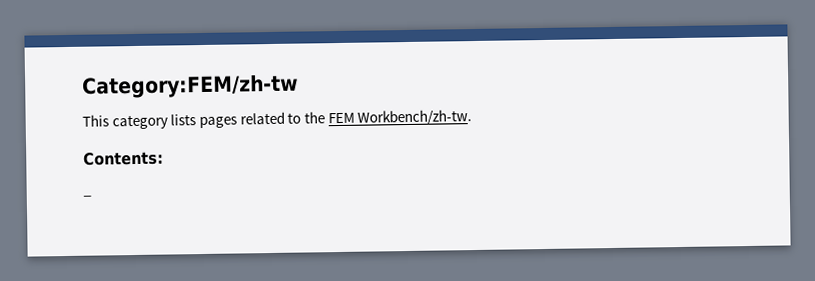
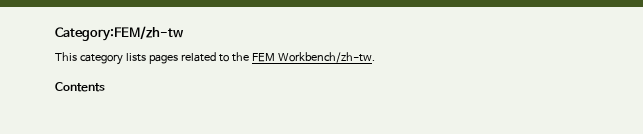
- Contents:
- _
+ Contents

